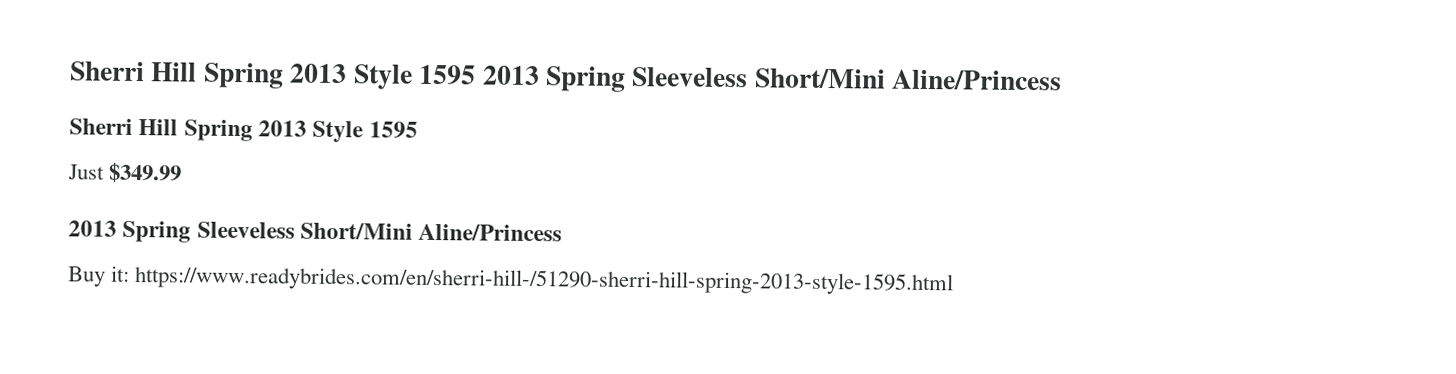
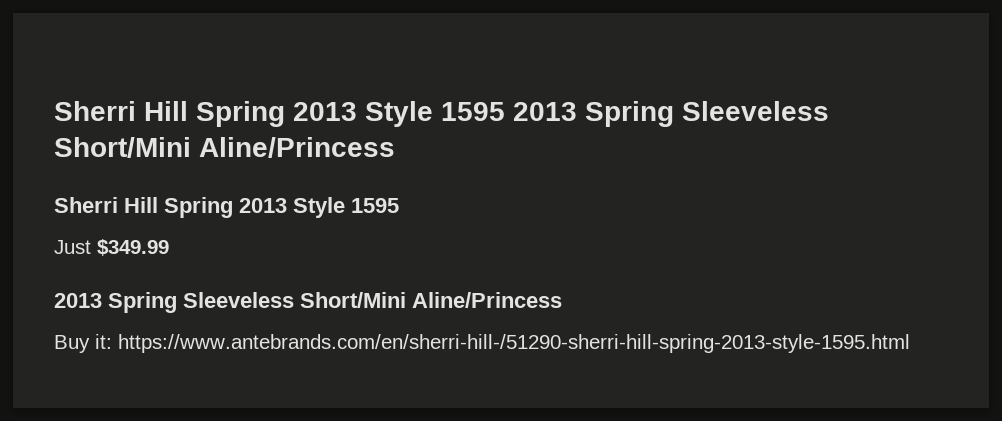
- Buy it: https://www.readybrides.com/en/sherri-hill-/51290-sherri-hill-spring-2013-style-1595.html
+ Buy it: https://www.antebrands.com/en/sherri-hill-/51290-sherri-hill-spring-2013-style-1595.html

